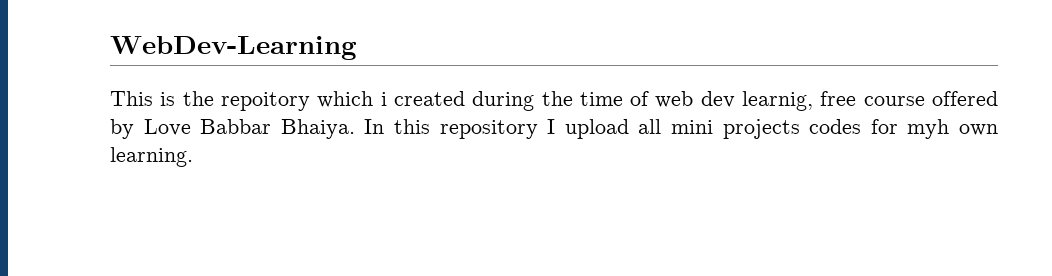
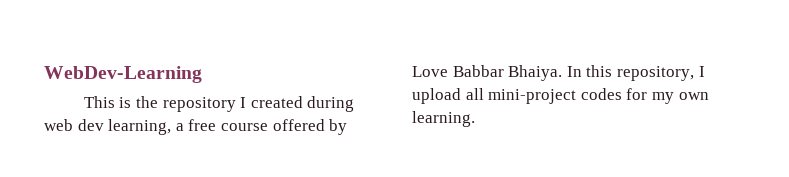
- This is the repoitory which i created during the time of web dev learnig, free course offered by Love Babbar Bhaiya.
+ This is the repository I created during web dev learning, a free course offered by Love Babbar Bhaiya.
- In this repository I upload all mini projects codes for myh own learning.
+ In this repository, I upload all mini-project codes for my own learning.

